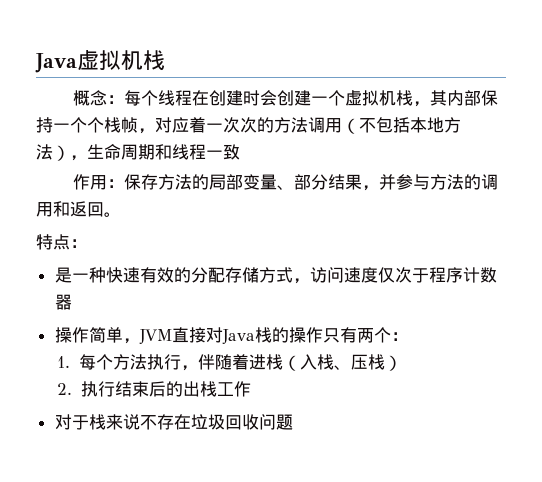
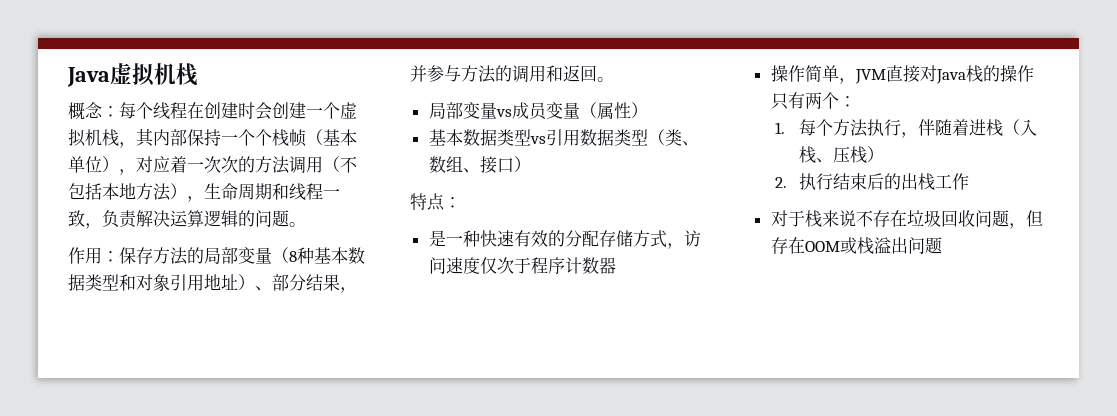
- 概念：每个线程在创建时会创建一个虚拟机栈，其内部保持一个个栈帧，对应着一次次的方法调用（不包括本地方法），生命周期和线程一致
+ 概念：每个线程在创建时会创建一个虚拟机栈，其内部保持一个个栈帧（基本单位），对应着一次次的方法调用（不包括本地方法），生命周期和线程一致，负责解决运算逻辑的问题。
- 作用：保存方法的局部变量、部分结果，并参与方法的调用和返回。
+ 作用：保存方法的局部变量（8种基本数据类型和对象引用地址）、部分结果，并参与方法的调用和返回。
+ 局部变量vs成员变量（属性）
+ 基本数据类型vs引用数据类型（类、数组、接口）
- 对于栈来说不存在垃圾回收问题
+ 对于栈来说不存在垃圾回收问题，但存在OOM或栈溢出问题

